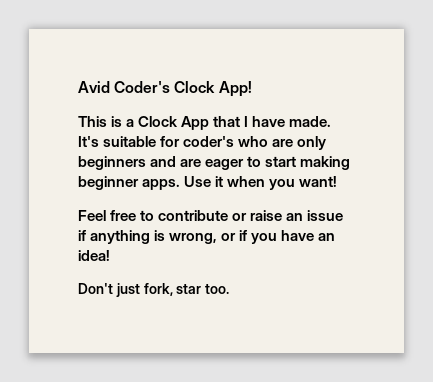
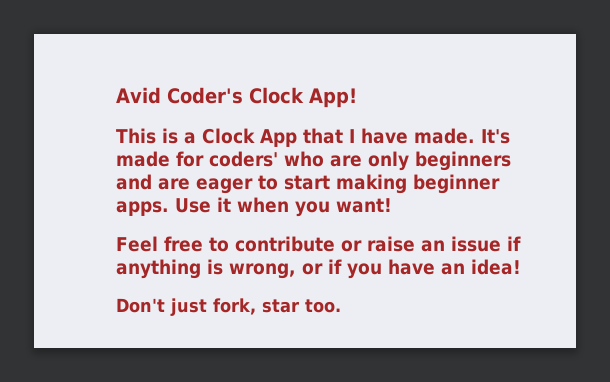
- It's suitable for coder's who are only beginners and are eager to start making beginner apps.
+ It's made for coders' who are only beginners and are eager to start making beginner apps.

